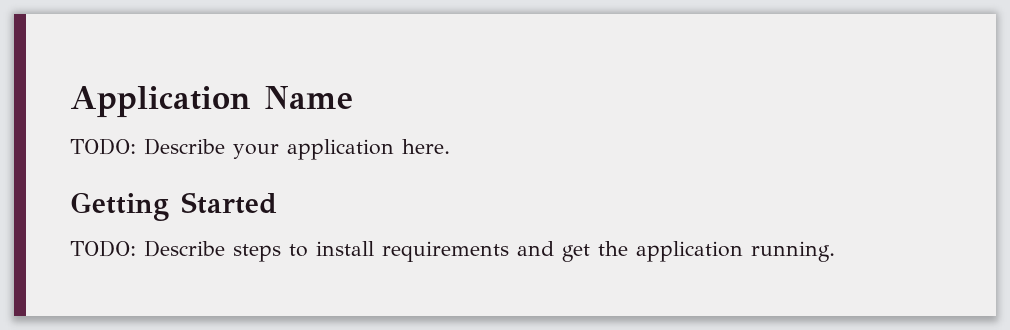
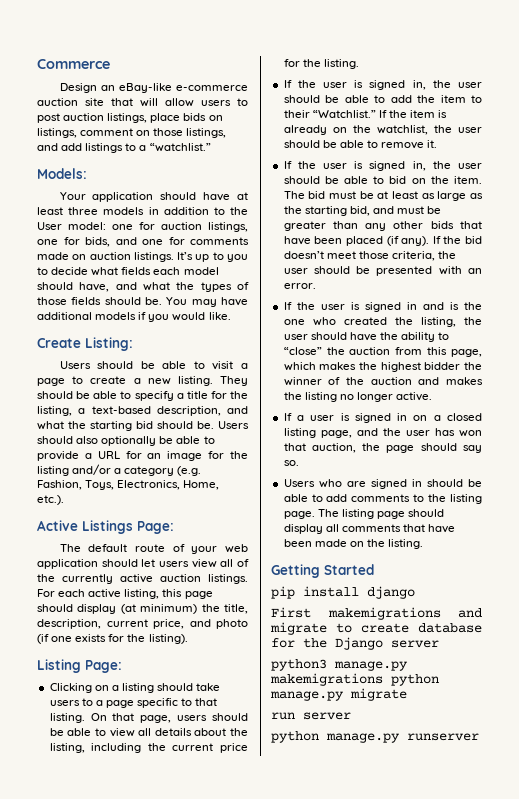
- Application Name
- TODO: Describe your application here.
+ Commerce
+ Design an eBay-like e-commerce auction site that will allow users to post auction listings, place bids on listings, comment on those listings, and add listings to a “watchlist.”
+ Models:
+ Your application should have at least three models in addition to the User model: one for auction listings, one for bids, and one for comments made on auction listings. It’s up to you to decide what fields each model should have, and what the types of those fields should be. You may have additional models if you would like.
+ Create Listing:
+ Users should be able to visit a page to create a new listing. They should be able to specify a title for the listing, a text-based description, and what the starting bid should be. Users should also optionally be able to provide a URL for an image for the listing and/or a category (e.g. Fashion, Toys, Electronics, Home, etc.).
+ Active Listings Page:
+ The default route of your web application should let users view all of the currently active auction listings. For each active listing, this page should display (at minimum) the title, description, current price, and photo (if one exists for the listing).
+ Listing Page:
+ Clicking on a listing should take users to a page specific to that listing. On that page, users should be able to view all details about the listing, including the current price for the listing.
+ If the user is signed in, the user should be able to add the item to their “Watchlist.” If the item is already on the watchlist, the user should be able to remove it.
+ If the user is signed in, the user should be able to bid on the item. The bid must be at least as large as the starting bid, and must be greater than any other bids that have been placed (if any). If the bid doesn’t meet those criteria, the user should be presented with an error.
+ If the user is signed in and is the one who created the listing, the user should have the ability to “close” the auction from this page, which makes the highest bidder the winner of the auction and makes the listing no longer active.
+ If a user is signed in on a closed listing page, and the user has won that auction, the page should say so.
+ Users who are signed in should be able to add comments to the listing page. The listing page should display all comments that have been made on the listing.
  Getting Started
- TODO: Describe steps to install requirements and get the application running.
+ pip install django
+ First makemigrations and migrate to create database for the Django server
+ python3 manage.py makemigrations python manage.py migrate
+ run server
+ python manage.py runserver

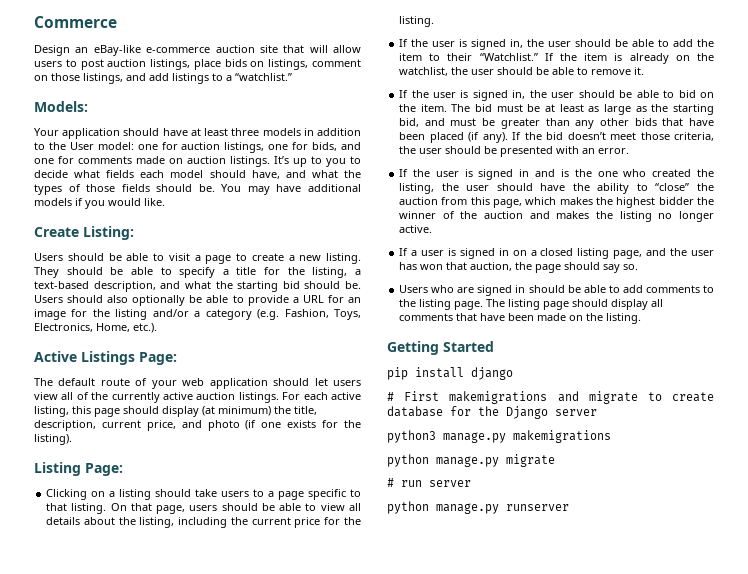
- First makemigrations and migrate to create database for the Django server
+ # First makemigrations and migrate to create database for the Django server
- python3 manage.py makemigrations python manage.py migrate
+ python3 manage.py makemigrations
+ python manage.py migrate
- run server
+ # run server

